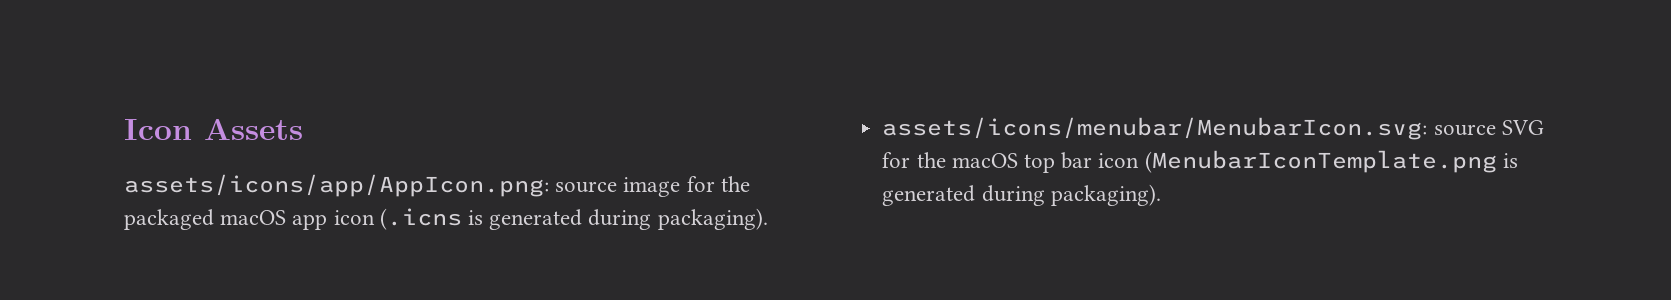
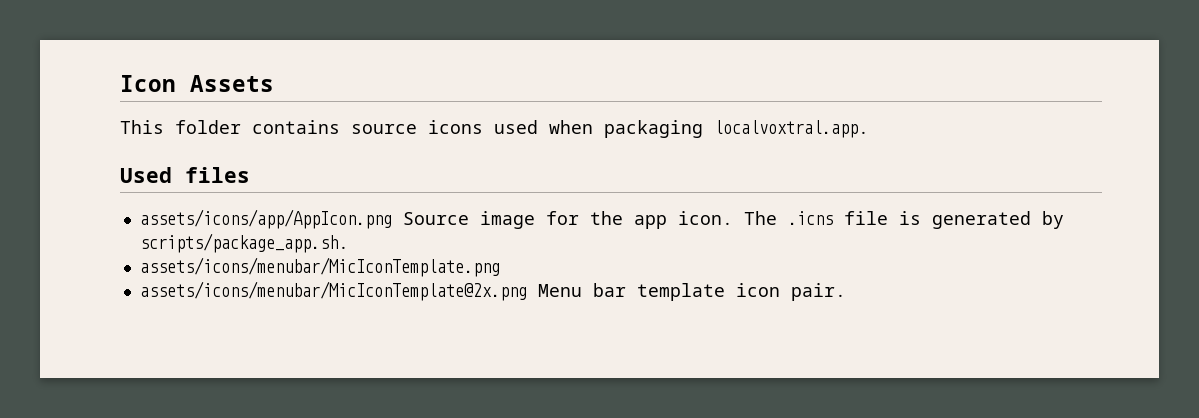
- assets/icons/app/AppIcon.png: source image for the packaged macOS app icon (.icns is generated during packaging).
- assets/icons/menubar/MenubarIcon.svg: source SVG for the macOS top bar icon (MenubarIconTemplate.png is generated during packaging).
+ This folder contains source icons used when packaging localvoxtral.app.
+ Used files
+ assets/icons/app/AppIcon.png Source image for the app icon. The .icns file is generated by scripts/package_app.sh.
+ assets/icons/menubar/MicIconTemplate.png
+ assets/icons/menubar/MicIconTemplate@2x.png Menu bar template icon pair.

